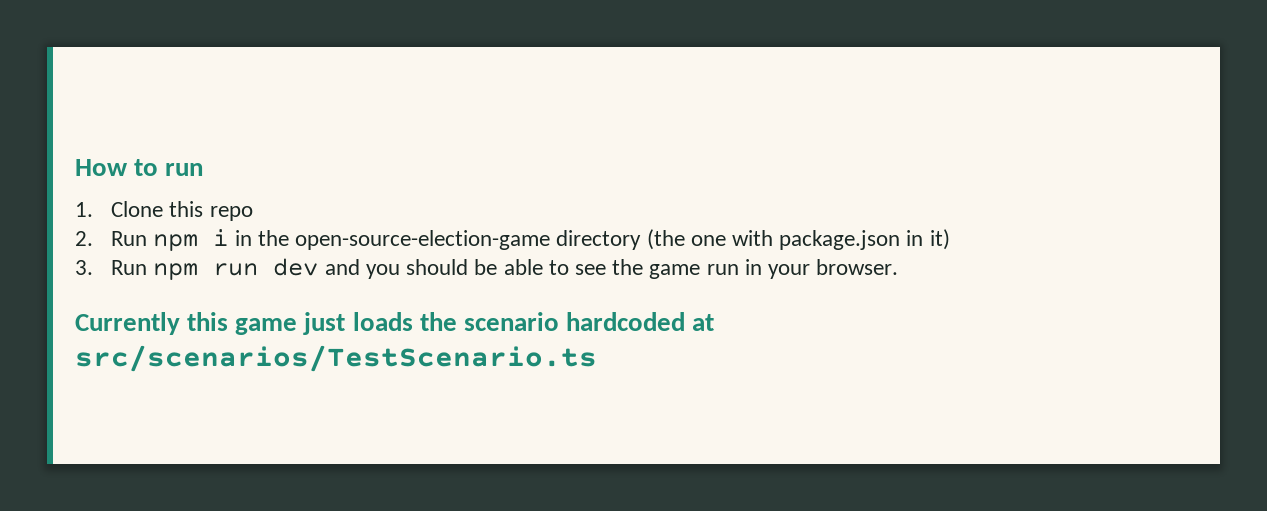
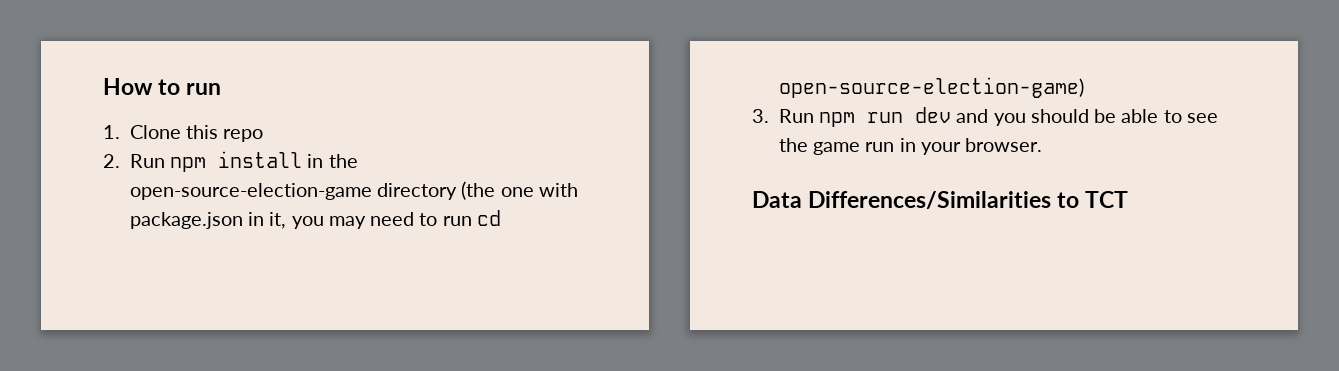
- 2. Run npm i in the open-source-election-game directory (the one with package.json in it)
+ 2. Run npm install in the open-source-election-game directory (the one with package.json in it, you may need to run cd open-source-election-game)
- Currently this game just loads the scenario hardcoded at src/scenarios/TestScenario.ts
+ Data Differences/Similarities to TCT

